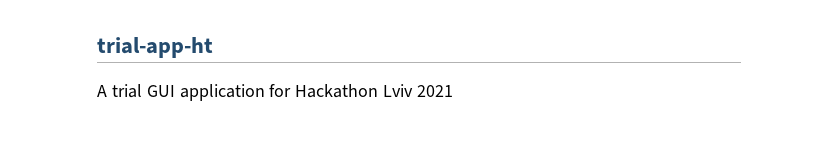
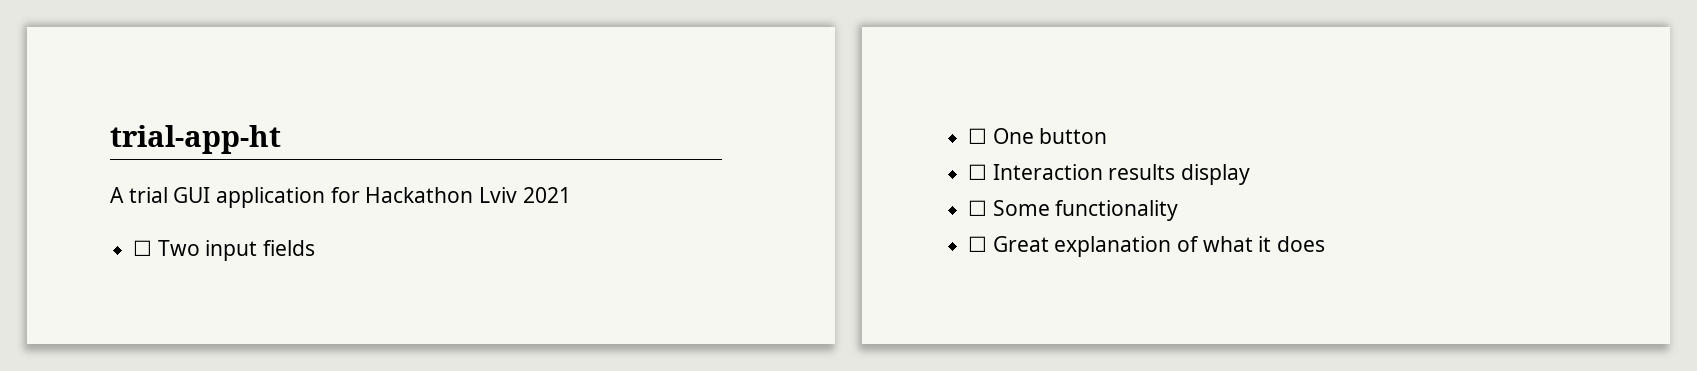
+ ☐ Two input fields
+ ☐ One button
+ ☐ Interaction results display
+ ☐ Some functionality
+ ☐ Great explanation of what it does

